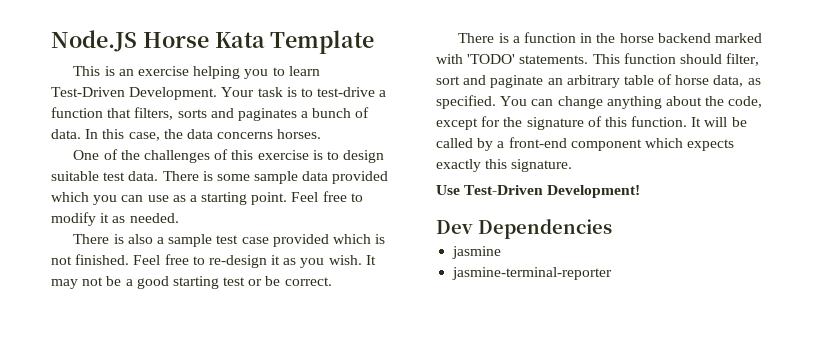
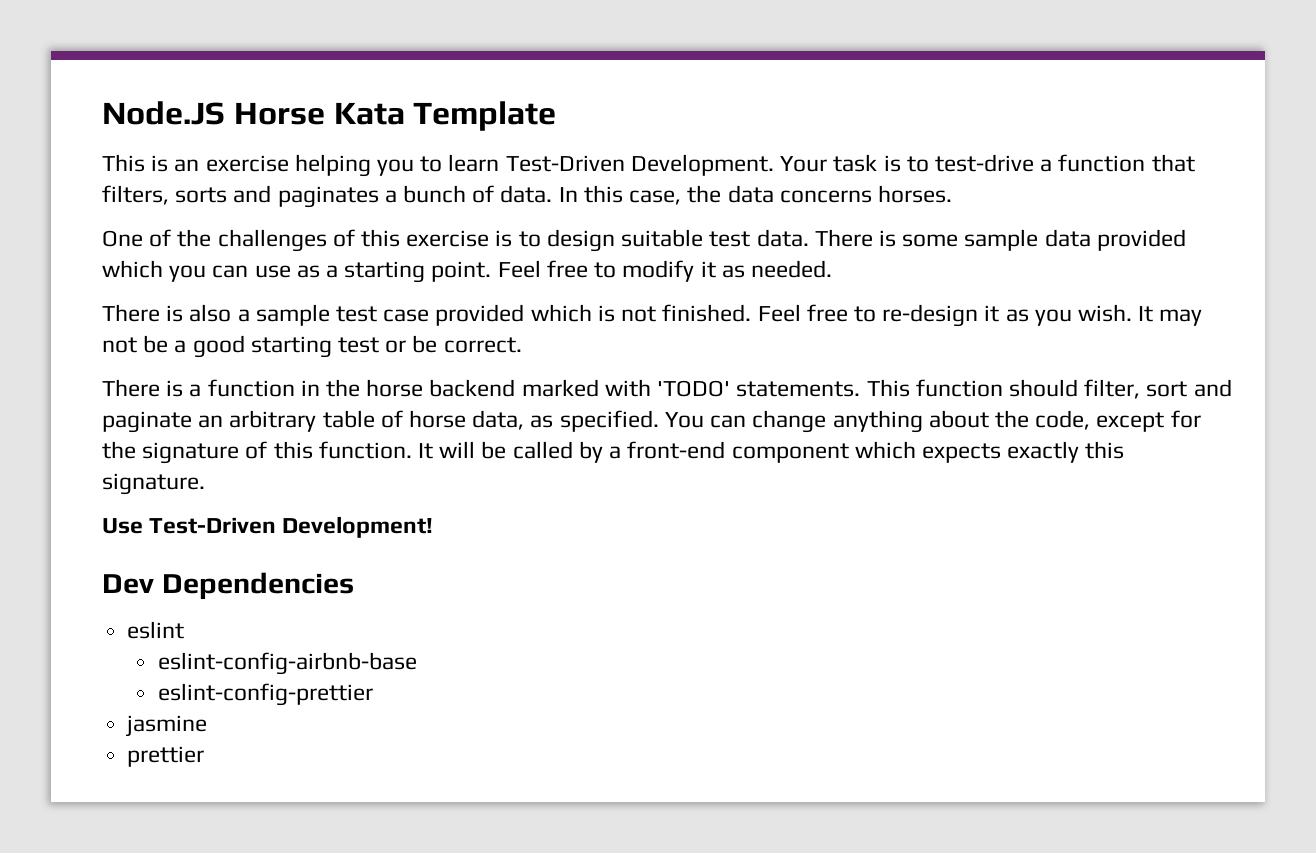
+ eslint
+ eslint-config-airbnb-base
+ eslint-config-prettier
- jasmine-terminal-reporter
+ prettier

